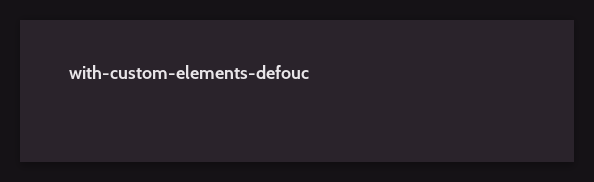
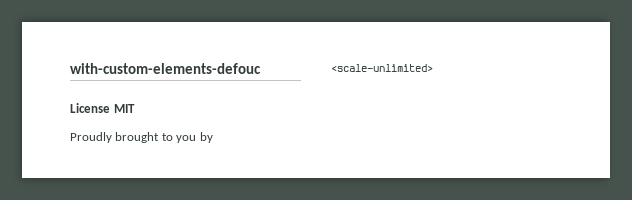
+ License MIT
+ Proudly brought to you by <scale-unlimited>

